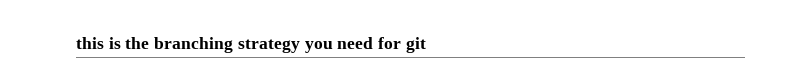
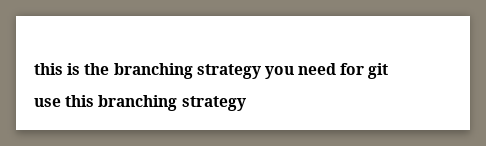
+ use this branching strategy

